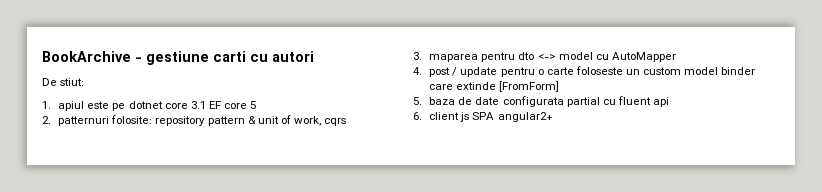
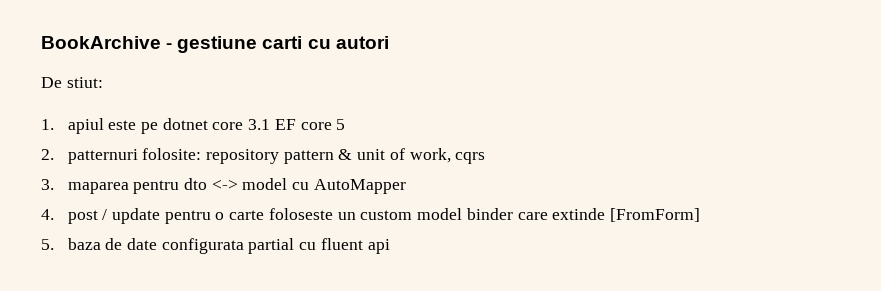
- 6. client js SPA angular2+

